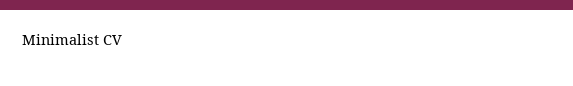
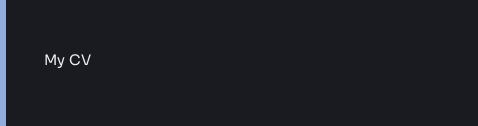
- Minimalist CV
+ My CV

